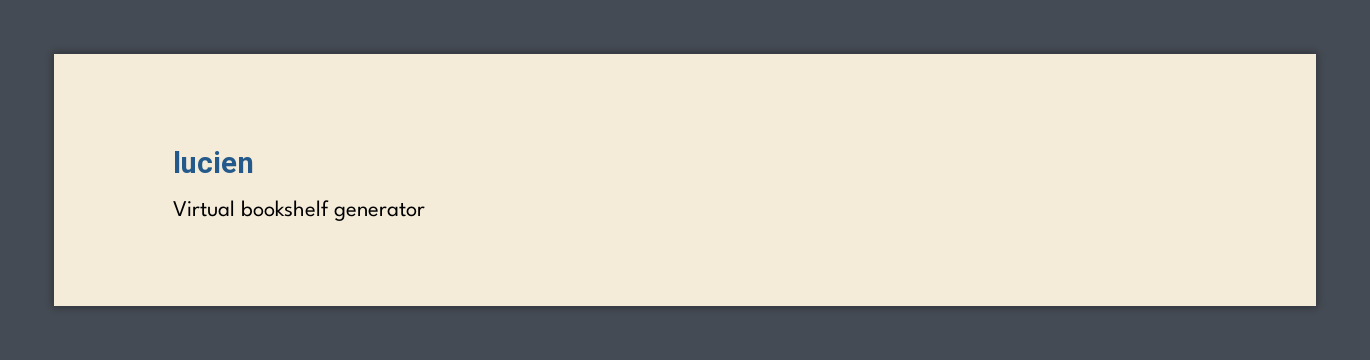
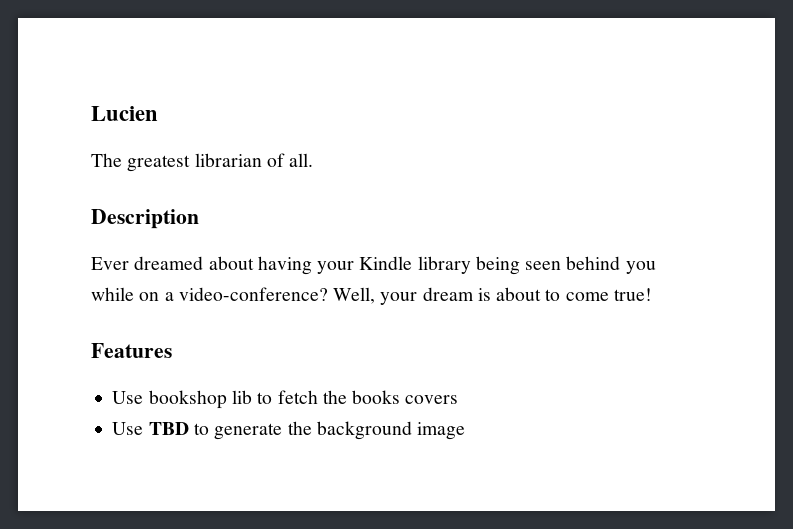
- lucien
- Virtual bookshelf generator
+ Lucien
+ The greatest librarian of all.
+ Description
+ Ever dreamed about having your Kindle library being seen behind you while on a video-conference? Well, your dream is about to come true!
+ Features
+ Use bookshop lib to fetch the books covers
+ Use TBD to generate the background image

